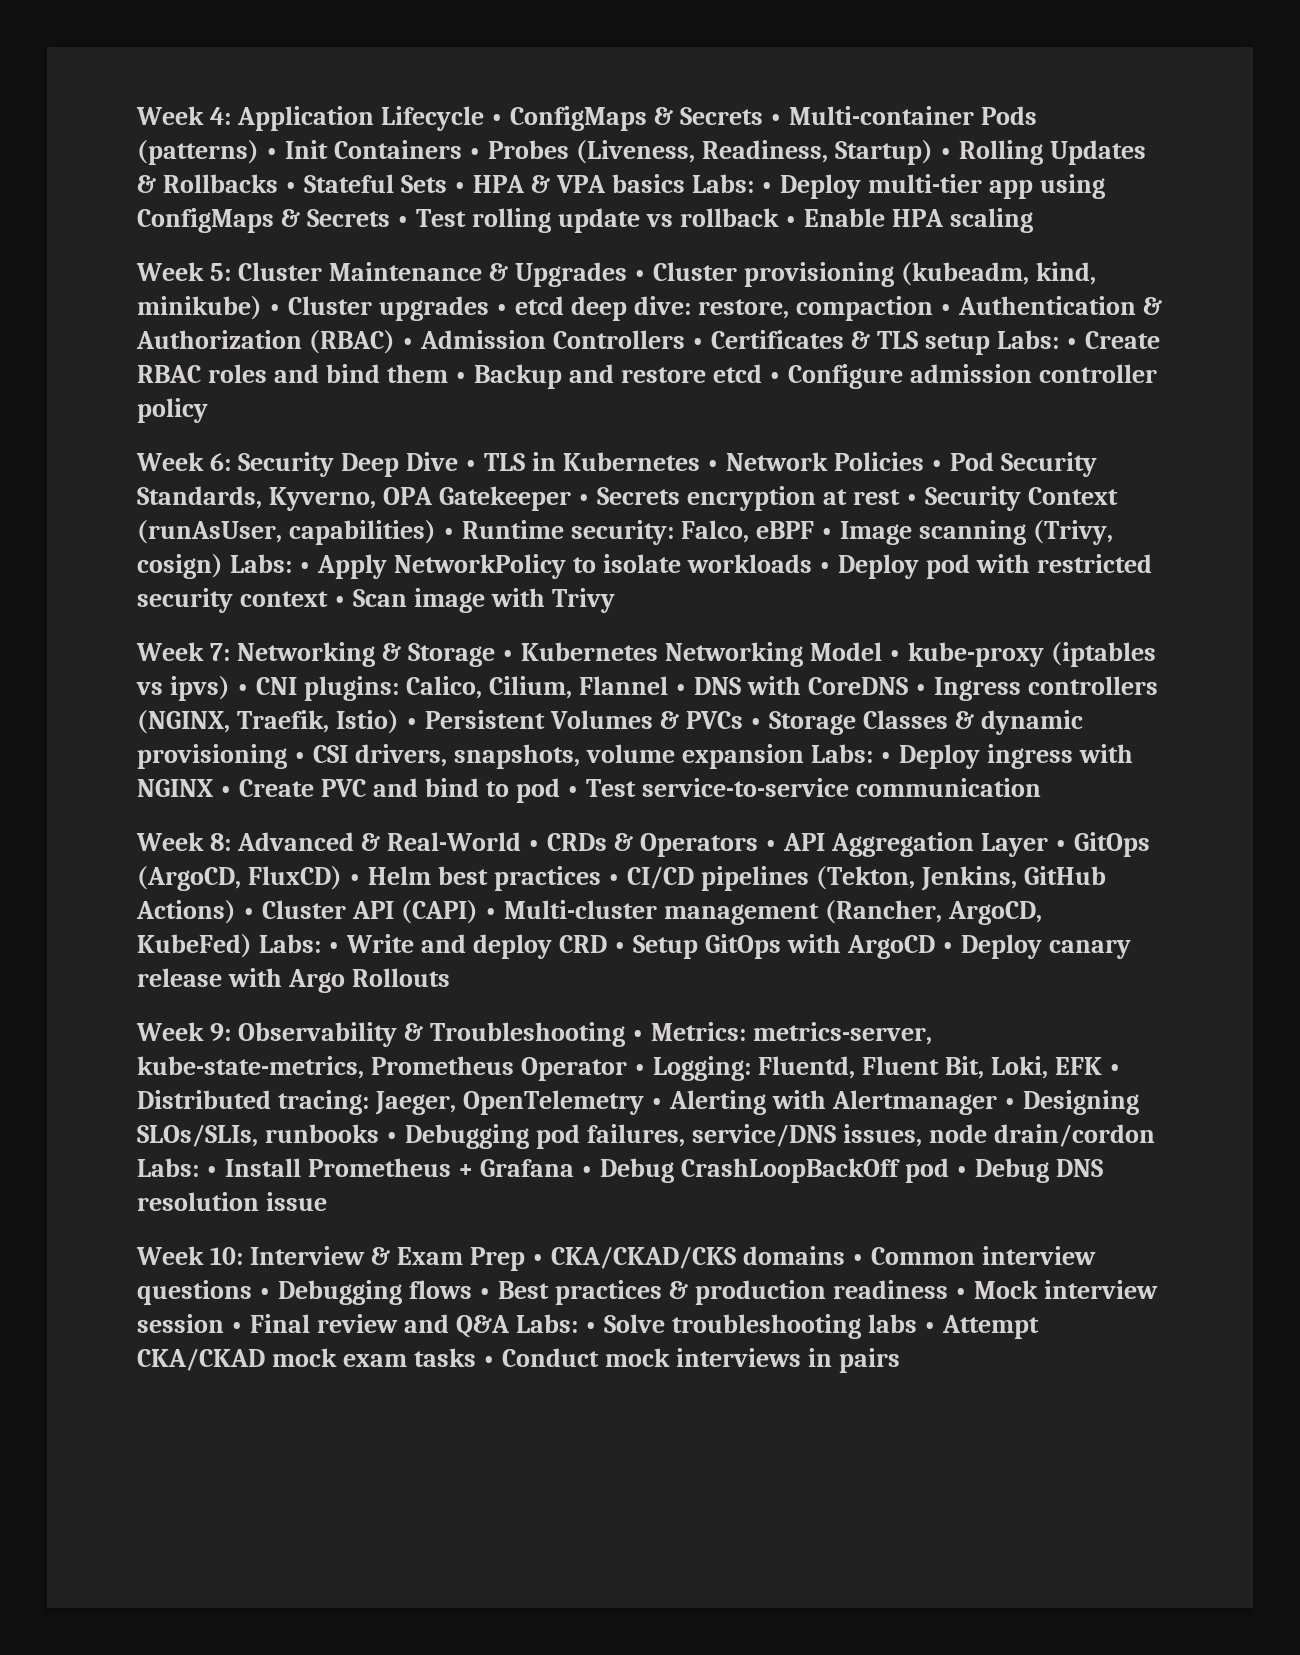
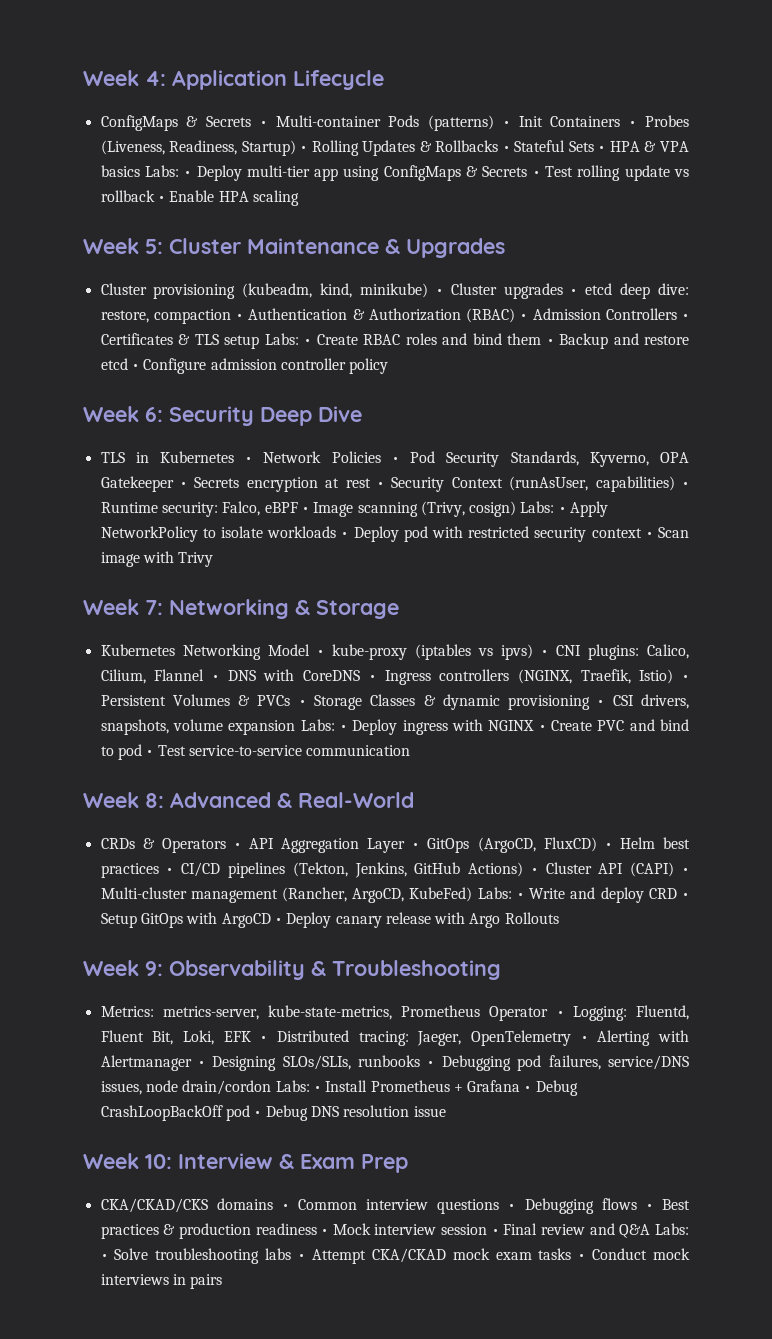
- Week 4: Application Lifecycle • ConfigMaps & Secrets • Multi-container Pods (patterns) • Init Containers • Probes (Liveness, Readiness, Startup) • Rolling Updates & Rollbacks • Stateful Sets • HPA & VPA basics Labs: • Deploy multi-tier app using ConfigMaps & Secrets • Test rolling update vs rollback • Enable HPA scaling
+ Week 4: Application Lifecycle
+ ConfigMaps & Secrets • Multi-container Pods (patterns) • Init Containers • Probes (Liveness, Readiness, Startup) • Rolling Updates & Rollbacks • Stateful Sets • HPA & VPA basics Labs: • Deploy multi-tier app using ConfigMaps & Secrets • Test rolling update vs rollback • Enable HPA scaling
- Week 5: Cluster Maintenance & Upgrades • Cluster provisioning (kubeadm, kind, minikube) • Cluster upgrades • etcd deep dive: restore, compaction • Authentication & Authorization (RBAC) • Admission Controllers • Certificates & TLS setup Labs: • Create RBAC roles and bind them • Backup and restore etcd • Configure admission controller policy
+ Week 5: Cluster Maintenance & Upgrades
+ Cluster provisioning (kubeadm, kind, minikube) • Cluster upgrades • etcd deep dive: restore, compaction • Authentication & Authorization (RBAC) • Admission Controllers • Certificates & TLS setup Labs: • Create RBAC roles and bind them • Backup and restore etcd • Configure admission controller policy
- Week 6: Security Deep Dive • TLS in Kubernetes • Network Policies • Pod Security Standards, Kyverno, OPA Gatekeeper • Secrets encryption at rest • Security Context (runAsUser, capabilities) • Runtime security: Falco, eBPF • Image scanning (Trivy, cosign) Labs: • Apply NetworkPolicy to isolate workloads • Deploy pod with restricted security context • Scan image with Trivy
+ Week 6: Security Deep Dive
+ TLS in Kubernetes • Network Policies • Pod Security Standards, Kyverno, OPA Gatekeeper • Secrets encryption at rest • Security Context (runAsUser, capabilities) • Runtime security: Falco, eBPF • Image scanning (Trivy, cosign) Labs: • Apply NetworkPolicy to isolate workloads • Deploy pod with restricted security context • Scan image with Trivy
- Networking & Storage • Kubernetes Networking Model • kube-proxy (iptables vs ipvs) • CNI plugins:
+ Networking & Storage
+ Kubernetes Networking Model • kube-proxy (iptables vs ipvs) • CNI plugins:
- Week 8: Advanced & Real-World • CRDs & Operators • API Aggregation Layer • GitOps (ArgoCD, FluxCD) • Helm best practices • CI/CD pipelines (Tekton, Jenkins, GitHub Actions) • Cluster API (CAPI) • Multi-cluster management (Rancher, ArgoCD, KubeFed) Labs: • Write and deploy CRD • Setup GitOps with ArgoCD • Deploy canary release with Argo Rollouts
+ Week 8: Advanced & Real-World
+ CRDs & Operators • API Aggregation Layer • GitOps (ArgoCD, FluxCD) • Helm best practices • CI/CD pipelines (Tekton, Jenkins, GitHub Actions) • Cluster API (CAPI) • Multi-cluster management (Rancher, ArgoCD, KubeFed) Labs: • Write and deploy CRD • Setup GitOps with ArgoCD • Deploy canary release with Argo Rollouts
- Week 9: Observability & Troubleshooting • Metrics: metrics-server, kube-state-metrics, Prometheus Operator • Logging: Fluentd, Fluent Bit, Loki, EFK • Distributed tracing: Jaeger, OpenTelemetry • Alerting with Alertmanager • Designing SLOs/SLIs, runbooks • Debugging pod failures, service/DNS issues, node drain/cordon Labs: • Install Prometheus + Grafana • Debug CrashLoopBackOff pod • Debug DNS resolution issue
+ Week 9: Observability & Troubleshooting
+ Metrics: metrics-server, kube-state-metrics, Prometheus Operator • Logging: Fluentd, Fluent Bit, Loki, EFK • Distributed tracing: Jaeger, OpenTelemetry • Alerting with Alertmanager • Designing SLOs/SLIs, runbooks • Debugging pod failures, service/DNS issues, node drain/cordon Labs: • Install Prometheus + Grafana • Debug CrashLoopBackOff pod • Debug DNS resolution issue
- Week 10: Interview & Exam Prep • CKA/CKAD/CKS domains • Common interview questions • Debugging flows • Best practices & production readiness • Mock interview session • Final review and Q&A Labs: • Solve troubleshooting labs • Attempt CKA/CKAD mock exam tasks • Conduct mock interviews in pairs
+ Week 10: Interview & Exam Prep
+ CKA/CKAD/CKS domains • Common interview questions • Debugging flows • Best practices & production readiness • Mock interview session • Final review and Q&A Labs: • Solve troubleshooting labs • Attempt CKA/CKAD mock exam tasks • Conduct mock interviews in pairs

